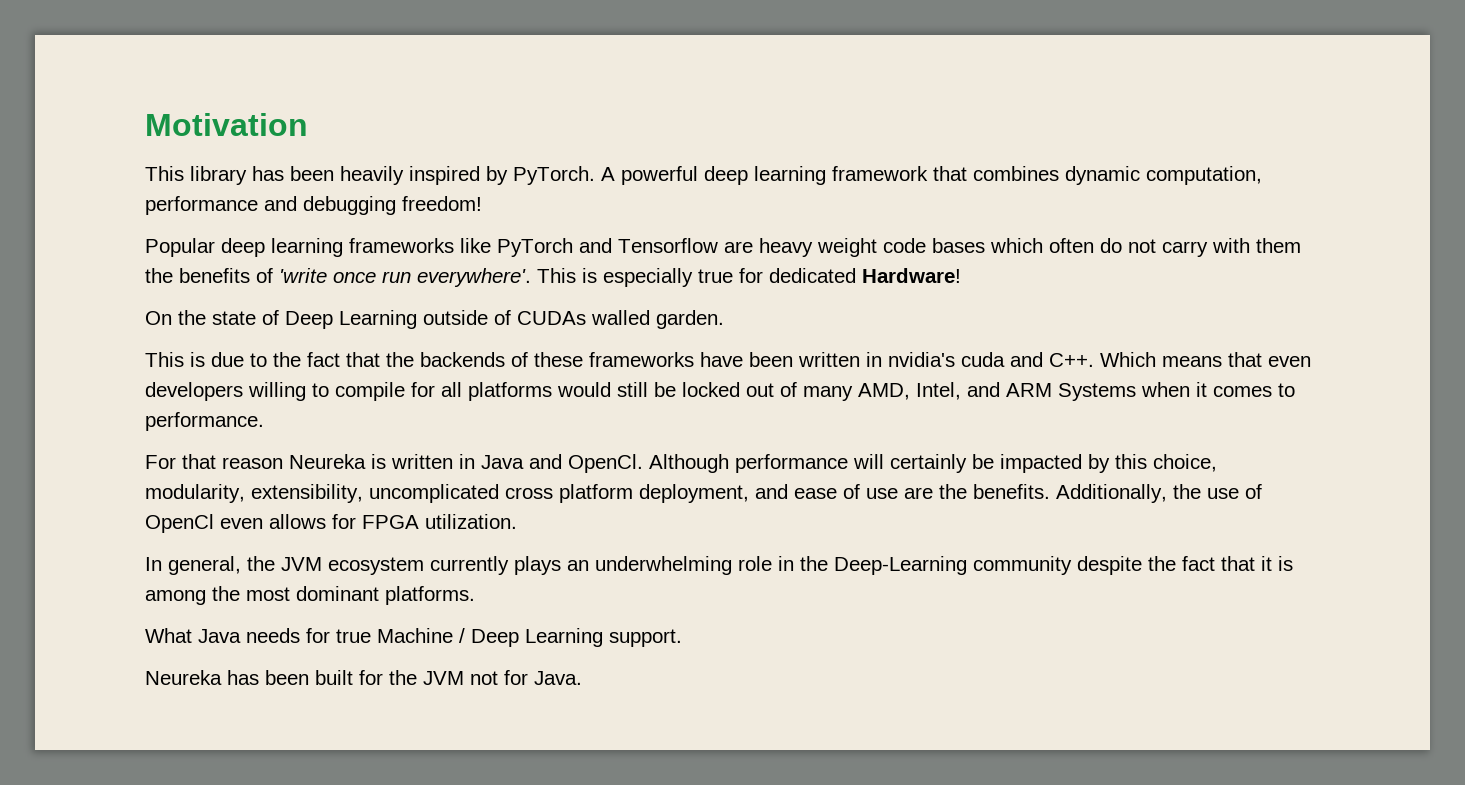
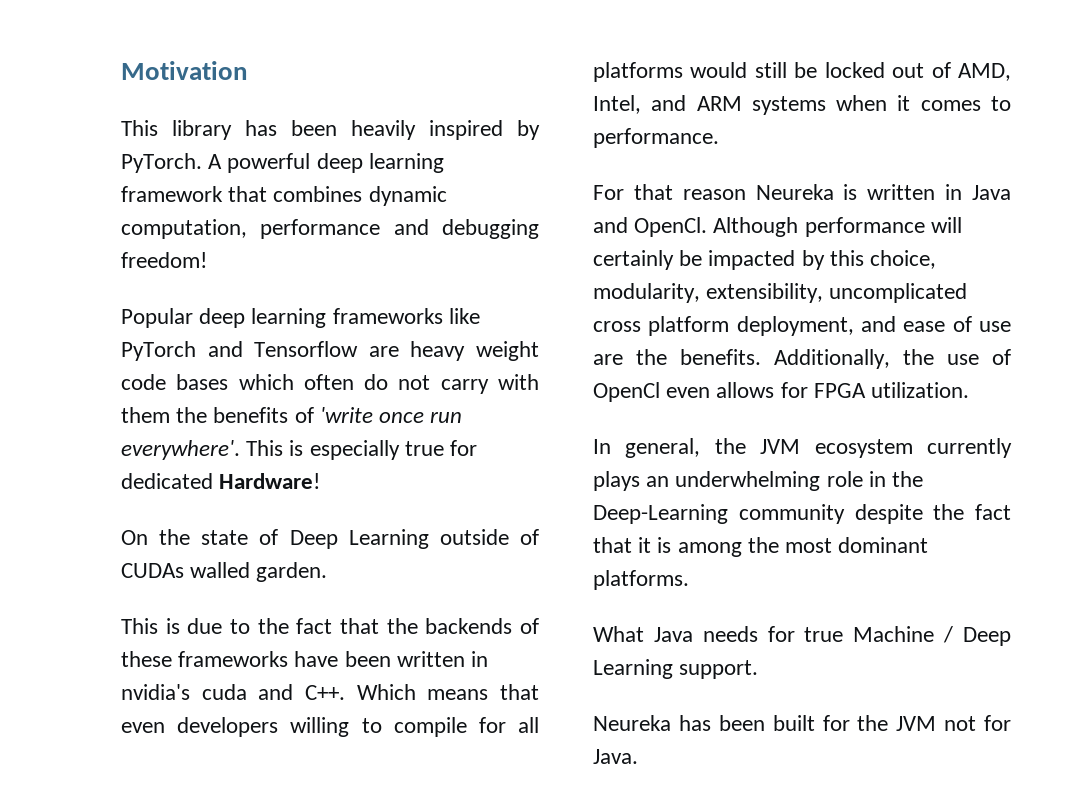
- This is due to the fact that the backends of these frameworks have been written in nvidia's cuda and C++. Which means that even developers willing to compile for all platforms would still be locked out of many AMD, Intel, and ARM Systems when it comes to performance.
+ This is due to the fact that the backends of these frameworks have been written in nvidia's cuda and C++. Which means that even developers willing to compile for all platforms would still be locked out of AMD, Intel, and ARM systems when it comes to performance.

